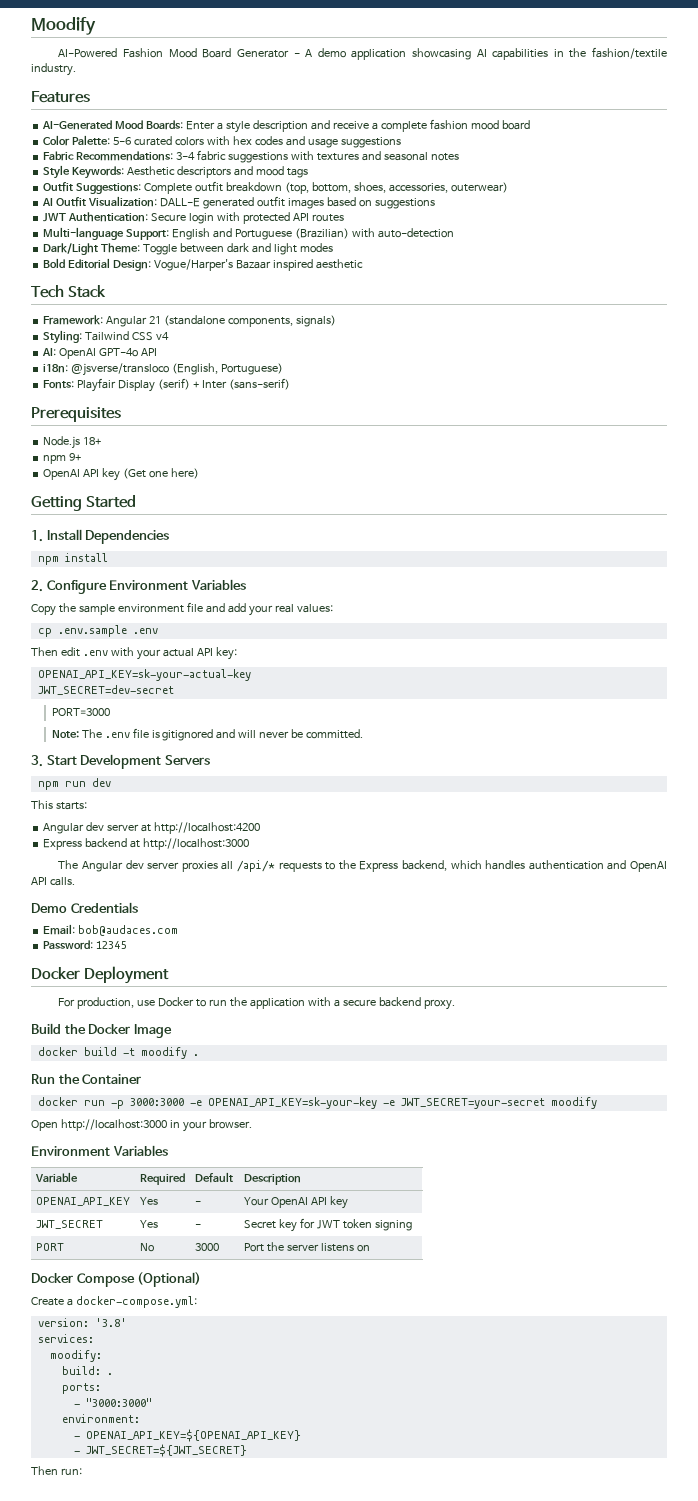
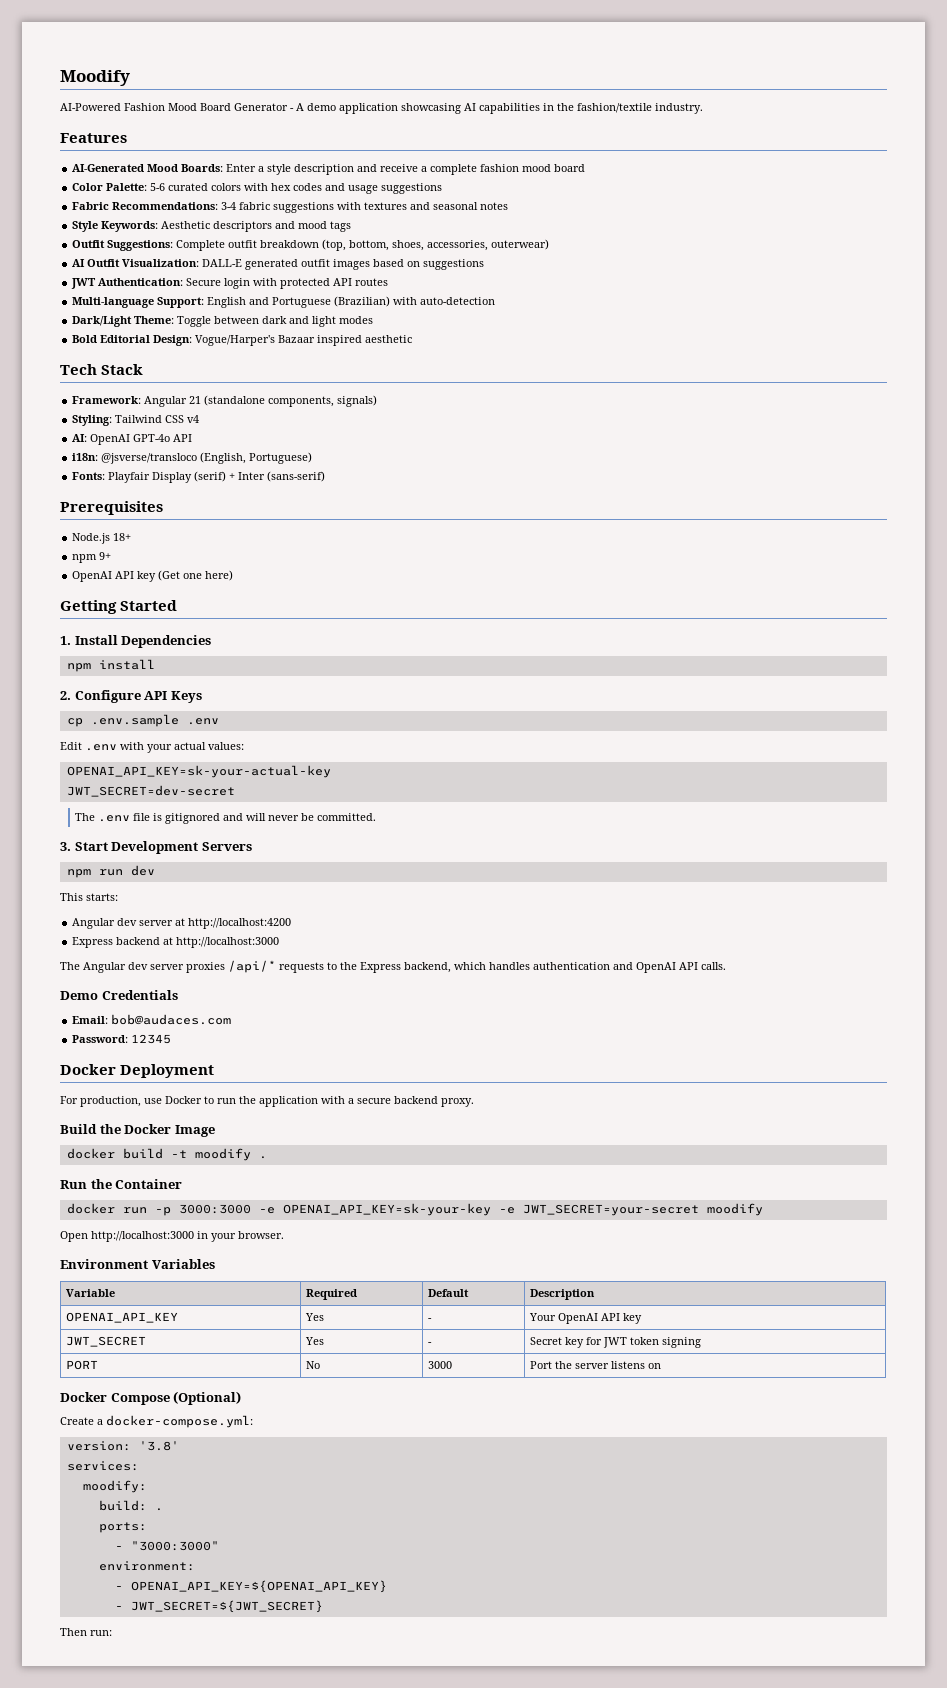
- 2. Configure Environment Variables
- Copy the sample environment file and add your real values:
+ 2. Configure API Keys
- Then edit .env with your actual API key:
+ Edit .env with your actual values:
- PORT=3000
- Note: The .env file is gitignored and will never be committed.
+ The .env file is gitignored and will never be committed.
- The Angular dev server proxies all /api/* requests to the Express backend, which handles authentication and OpenAI API calls.
+ The Angular dev server proxies /api/* requests to the Express backend, which handles authentication and OpenAI API calls.

